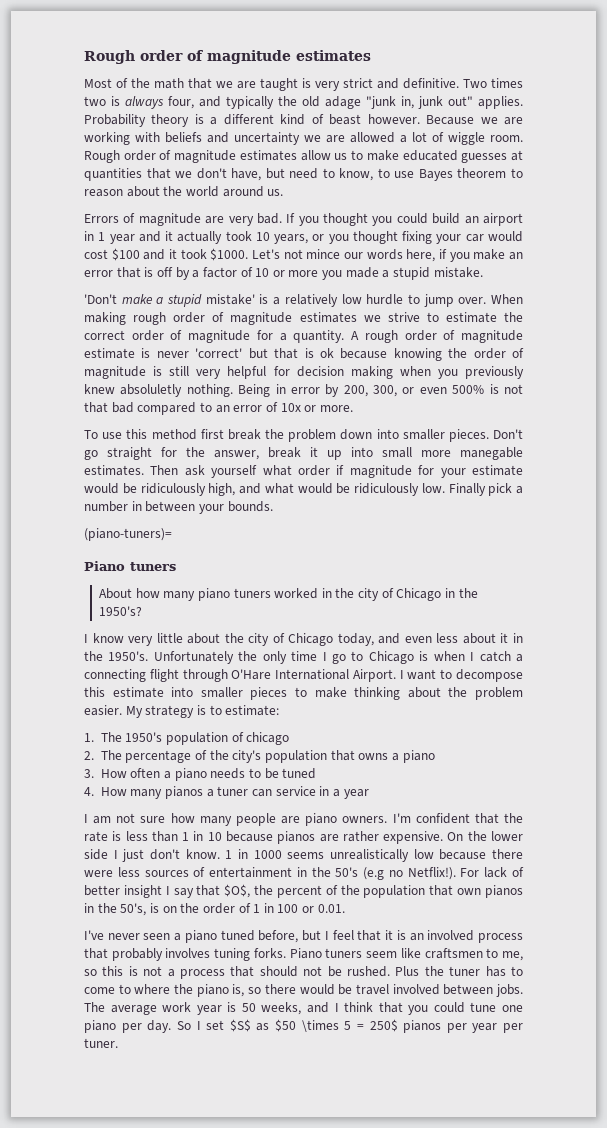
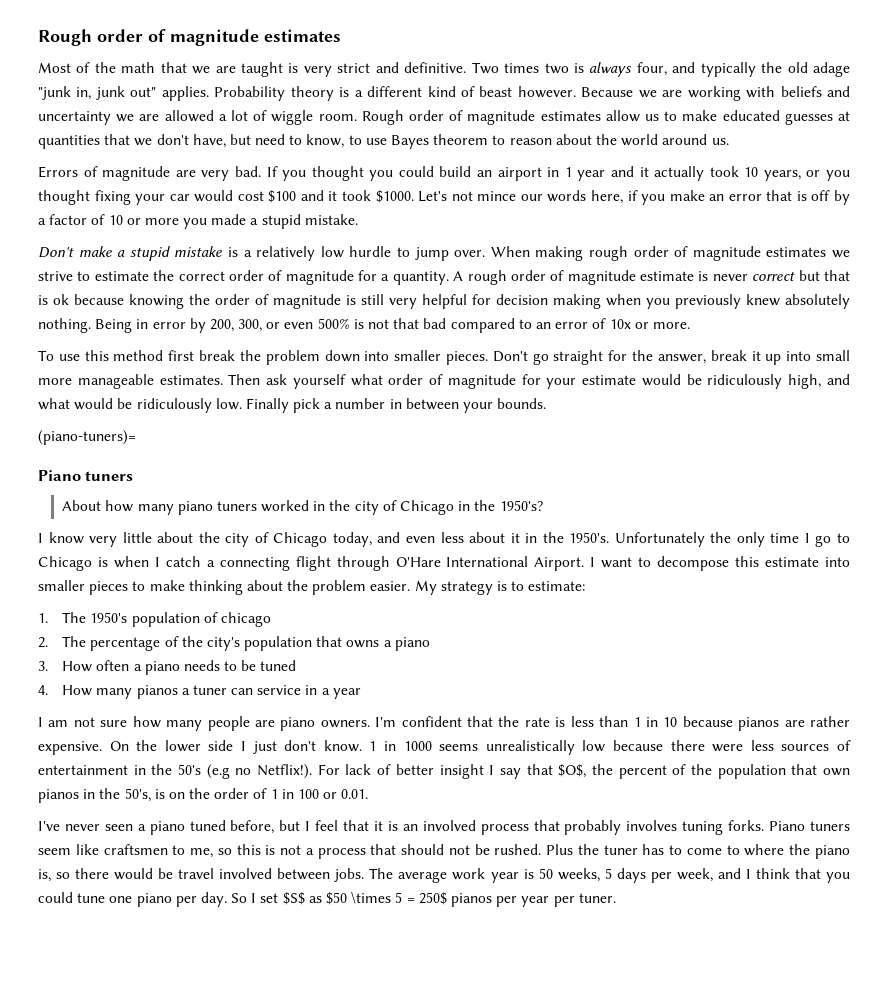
- 'Don't make a stupid mistake' is a relatively low hurdle to jump over.
+ Don't make a stupid mistake is a relatively low hurdle to jump over.
- A rough order of magnitude estimate is never 'correct' but that is ok because knowing the order of magnitude is still very helpful for decision making when you previously knew absoluletly nothing.
+ A rough order of magnitude estimate is never correct but that is ok because knowing the order of magnitude is still very helpful for decision making when you previously knew absolutely nothing.
- Don't go straight for the answer, break it up into small more manegable estimates.
+ Don't go straight for the answer, break it up into small more manageable estimates.
- Then ask yourself what order if magnitude for your estimate would be ridiculously high, and what would be ridiculously low.
+ Then ask yourself what order of magnitude for your estimate would be ridiculously high, and what would be ridiculously low.
- The average work year is 50 weeks, and I think that you could tune one piano per day.
+ The average work year is 50 weeks, 5 days per week, and I think that you could tune one piano per day.

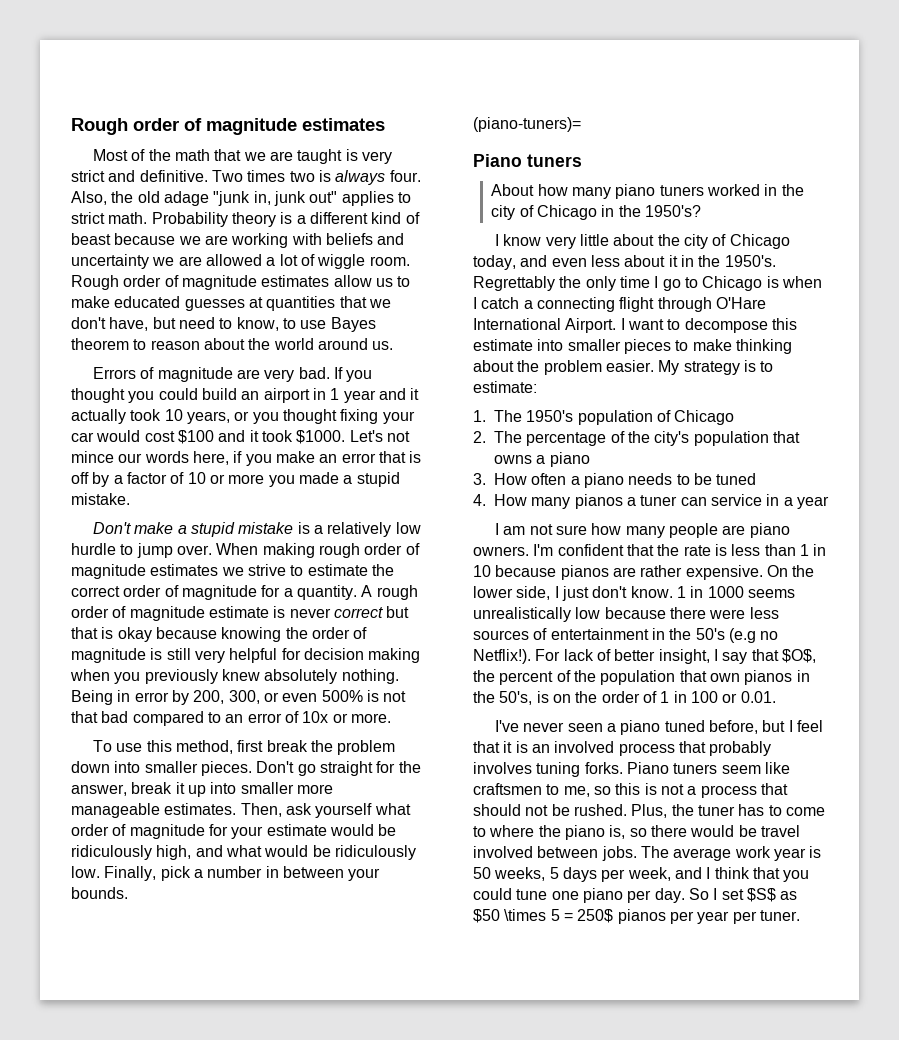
- Two times two is always four, and typically the old adage "junk in, junk out" applies.
+ Two times two is always four. Also, the old adage "junk in, junk out" applies to strict math.
- Probability theory is a different kind of beast however. Because we are working with beliefs and uncertainty we are allowed a lot of wiggle room.
+ Probability theory is a different kind of beast because we are working with beliefs and uncertainty we are allowed a lot of wiggle room.
- A rough order of magnitude estimate is never correct but that is ok because knowing the order of magnitude is still very helpful for decision making when you previously knew absolutely nothing.
+ A rough order of magnitude estimate is never correct but that is okay because knowing the order of magnitude is still very helpful for decision making when you previously knew absolutely nothing.
- To use this method first break the problem down into smaller pieces.
+ To use this method, first break the problem down into smaller pieces.
- Don't go straight for the answer, break it up into small more manageable estimates.
+ Don't go straight for the answer, break it up into smaller more manageable estimates.
- Then ask yourself what order of magnitude for your estimate would be ridiculously high, and what would be ridiculously low.
+ Then, ask yourself what order of magnitude for your estimate would be ridiculously high, and what would be ridiculously low.
- Finally pick a number in between your bounds.
+ Finally, pick a number in between your bounds.
- Unfortunately the only time I go to Chicago is when I catch a connecting flight through O'Hare International Airport.
+ Regrettably the only time I go to Chicago is when I catch a connecting flight through O'Hare International Airport.
- 1. The 1950's population of chicago
+ 1. The 1950's population of Chicago
- On the lower side I just don't know.
+ On the lower side, I just don't know.
- For lack of better insight I say that $O$, the percent of the population that own pianos in the 50's, is on the order of 1 in 100 or 0.01.
+ For lack of better insight, I say that $O$, the percent of the population that own pianos in the 50's, is on the order of 1 in 100 or 0.01.
- Plus the tuner has to come to where the piano is, so there would be travel involved between jobs.
+ Plus, the tuner has to come to where the piano is, so there would be travel involved between jobs.

